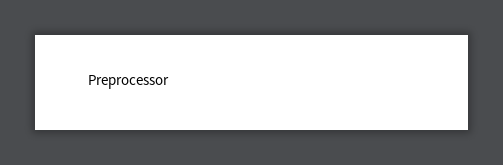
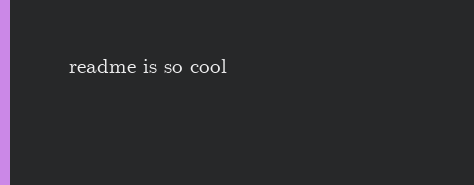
- Preprocessor
+ readme is so cool

